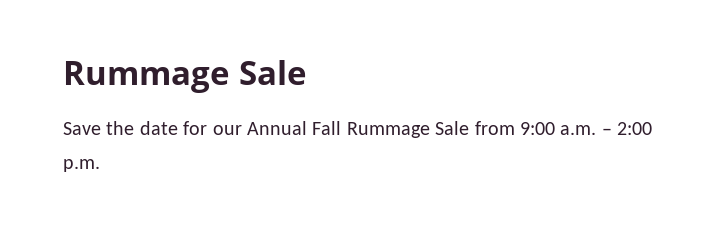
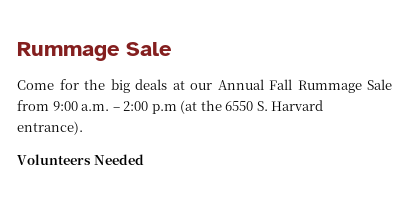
- Save the date for our Annual Fall Rummage Sale from 9:00 a.m. – 2:00 p.m.
+ Come for the big deals at our Annual Fall Rummage Sale from 9:00 a.m. – 2:00 p.m (at the 6550 S. Harvard entrance).
+ Volunteers Needed

